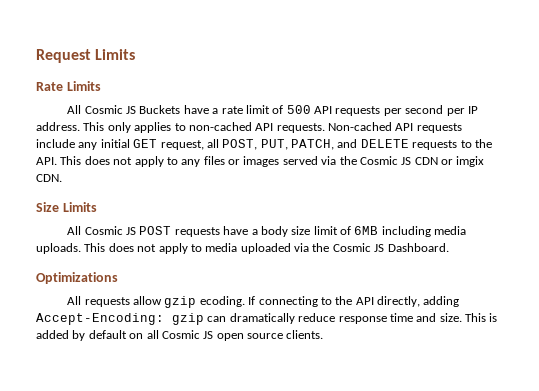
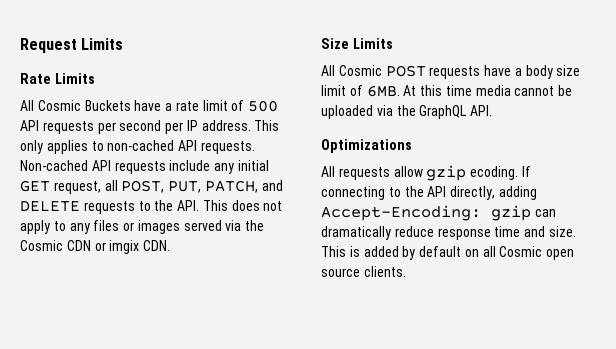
- All Cosmic JS Buckets have a rate limit of 500 API requests per second per IP address.
+ All Cosmic Buckets have a rate limit of 500 API requests per second per IP address.
- Non-cached API requests include any initial GET request, all POST, PUT, PATCH, and DELETE requests to the API. This does not apply to any files or images served via the Cosmic JS CDN or imgix CDN.
+ Non-cached API requests include any initial GET request, all POST, PUT, PATCH, and DELETE requests to the API. This does not apply to any files or images served via the Cosmic CDN or imgix CDN.
- All Cosmic JS POST requests have a body size limit of 6MB including media uploads. This does not apply to media uploaded via the Cosmic JS Dashboard.
+ All Cosmic POST requests have a body size limit of 6MB. At this time media cannot be uploaded via the GraphQL API.
- This is added by default on all Cosmic JS open source clients.
+ This is added by default on all Cosmic open source clients.

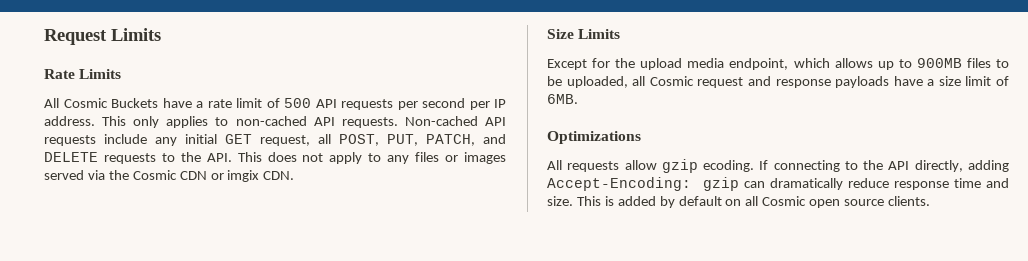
- All Cosmic POST requests have a body size limit of 6MB. At this time media cannot be uploaded via the GraphQL API.
+ Except for the upload media endpoint, which allows up to 900MB files to be uploaded, all Cosmic request and response payloads have a size limit of 6MB.

